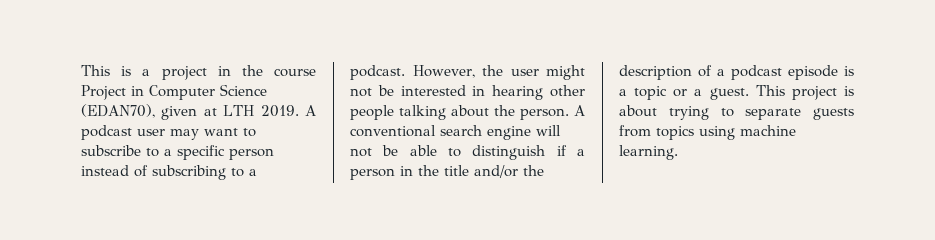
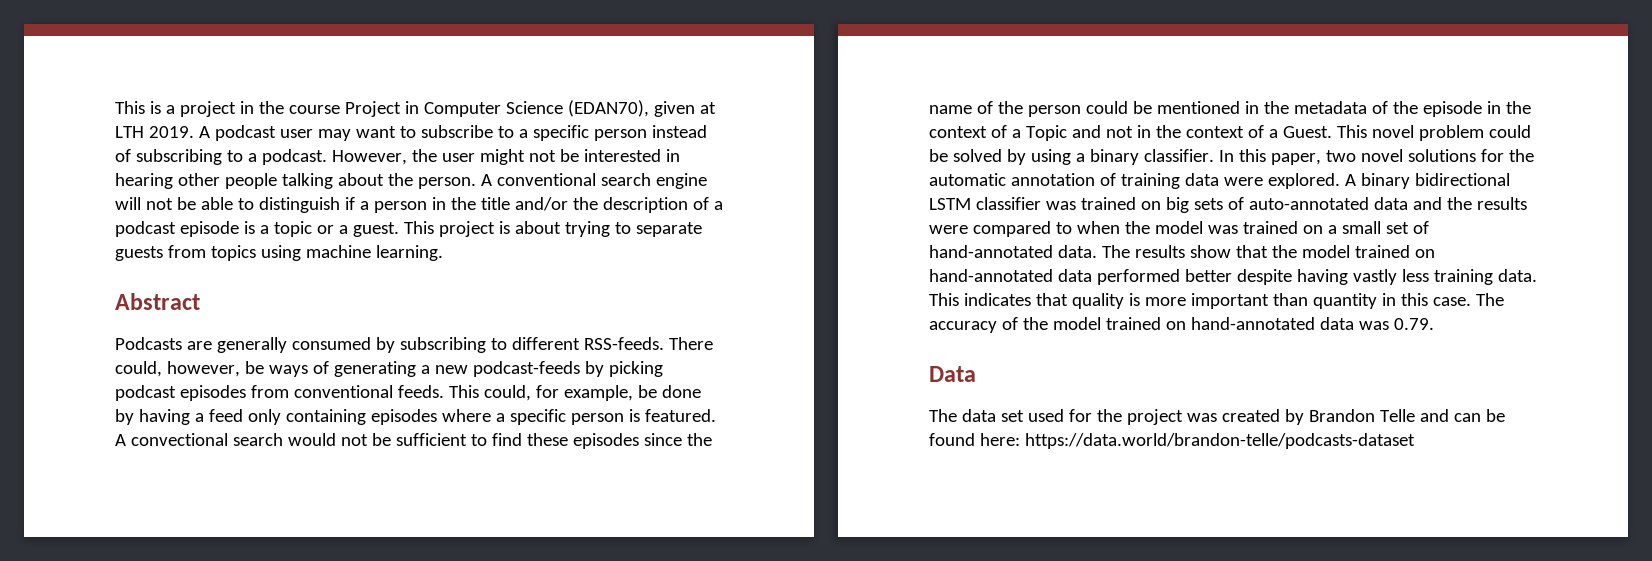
+ Abstract
+ Podcasts are generally consumed by subscribing to different RSS-feeds. There could, however, be ways of generating a new podcast-feeds by picking podcast episodes from conventional feeds. This could, for example, be done by having a feed only containing episodes where a specific person is featured. A convectional search would not be sufficient to find these episodes since the name of the person could be mentioned in the metadata of the episode in the context of a Topic and not in the context of a Guest. This novel problem could be solved by using a binary classifier. In this paper, two novel solutions for the automatic annotation of training data were explored. A binary bidirectional LSTM classifier was trained on big sets of auto-annotated data and the results were compared to when the model was trained on a small set of hand-annotated data. The results show that the model trained on hand-annotated data performed better despite having vastly less training data. This indicates that quality is more important than quantity in this case. The accuracy of the model trained on hand-annotated data was 0.79.
+ Data
+ The data set used for the project was created by Brandon Telle and can be found here: https://data.world/brandon-telle/podcasts-dataset

